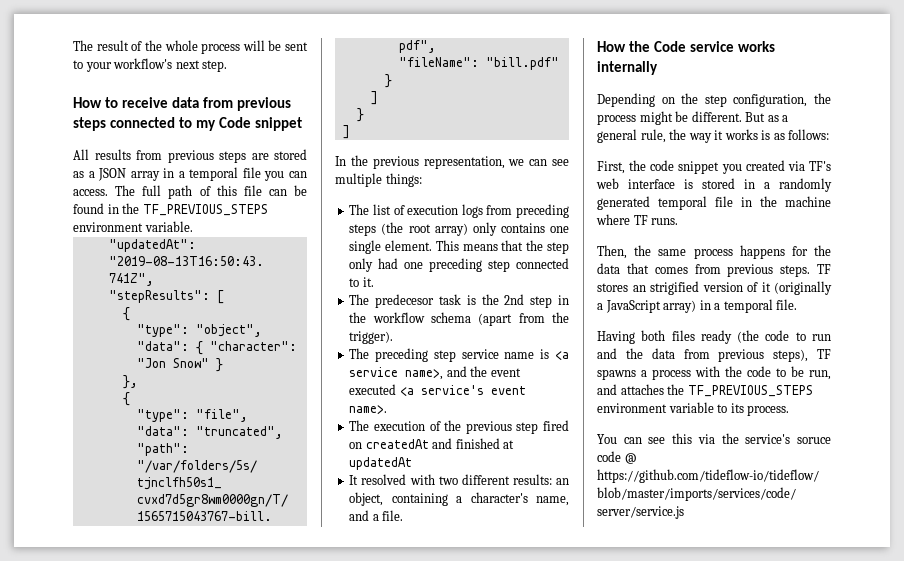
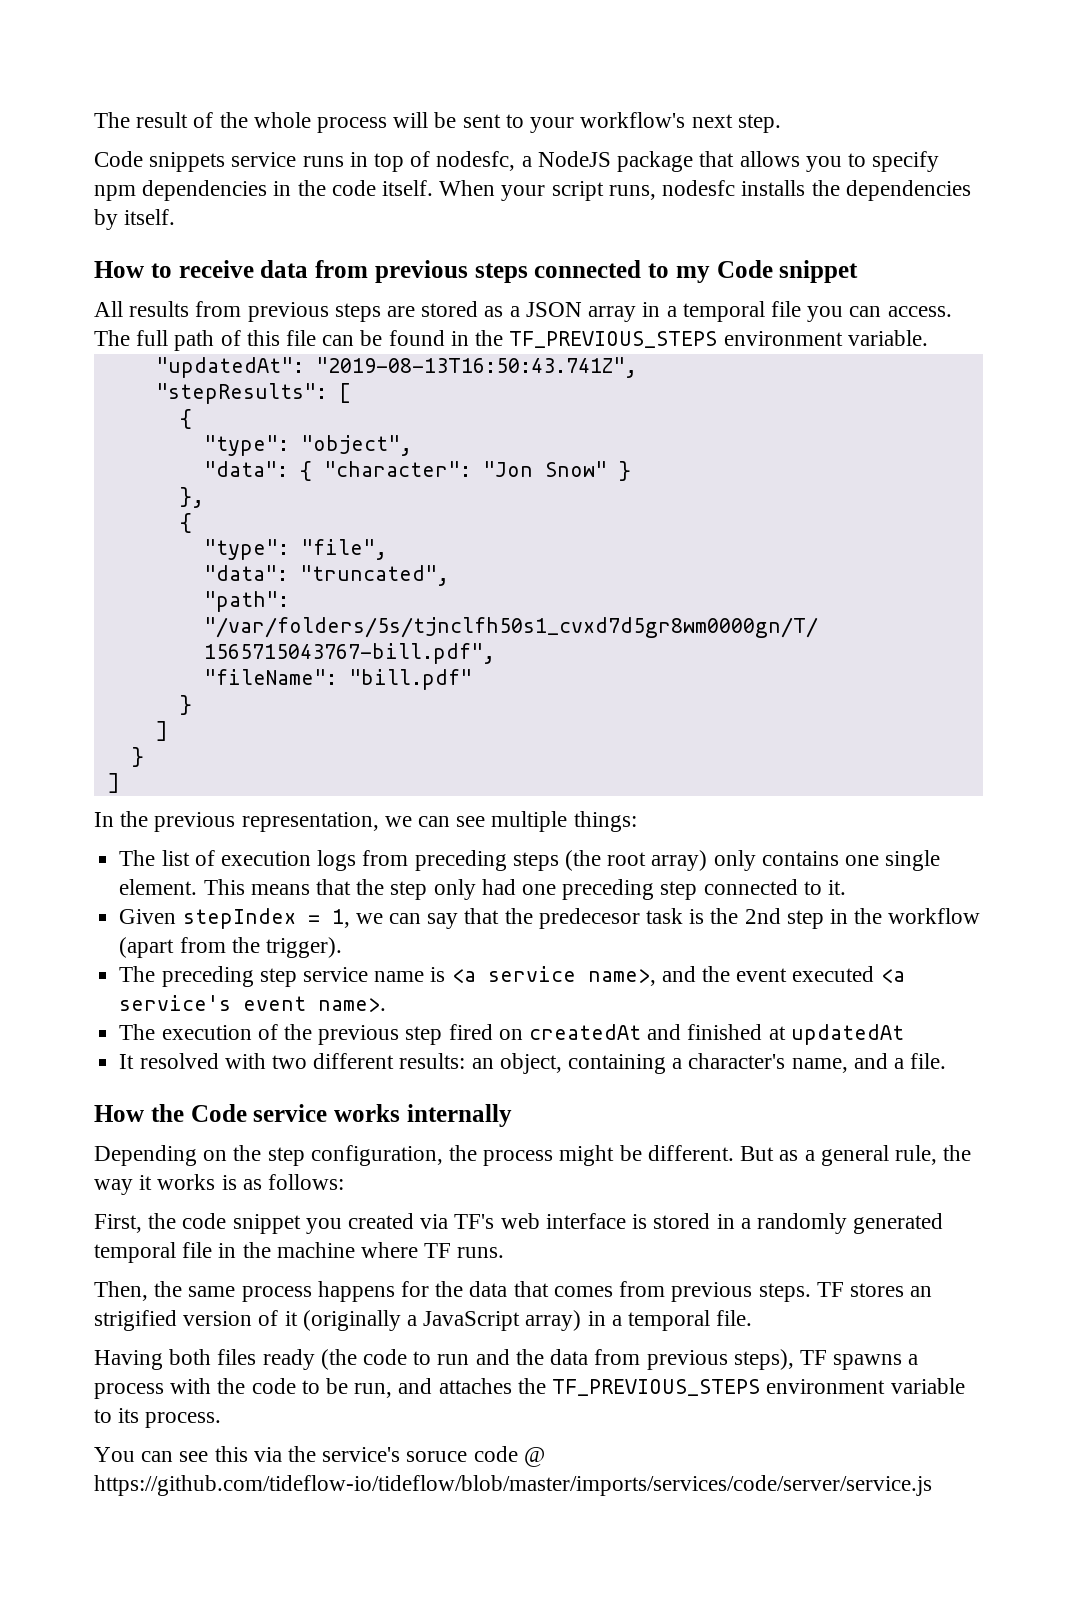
+ Code snippets service runs in top of nodesfc, a NodeJS package that allows you to specify npm dependencies in the code itself. When your script runs, nodesfc installs the dependencies by itself.
- The predecesor task is the 2nd step in the workflow schema (apart from the trigger).
+ Given stepIndex = 1, we can say that the predecesor task is the 2nd step in the workflow (apart from the trigger).

